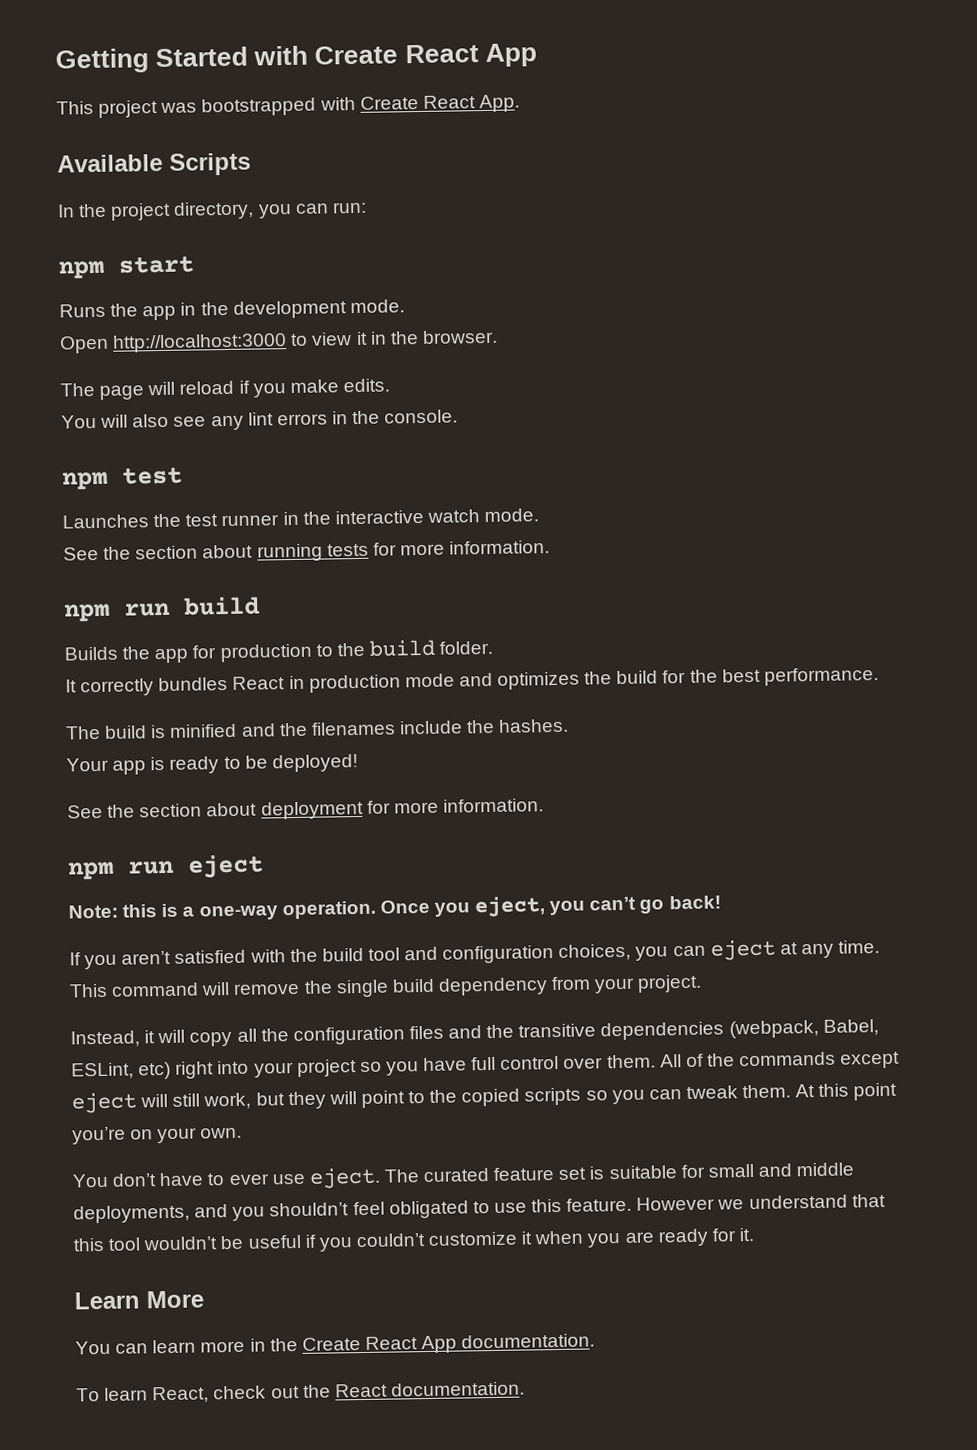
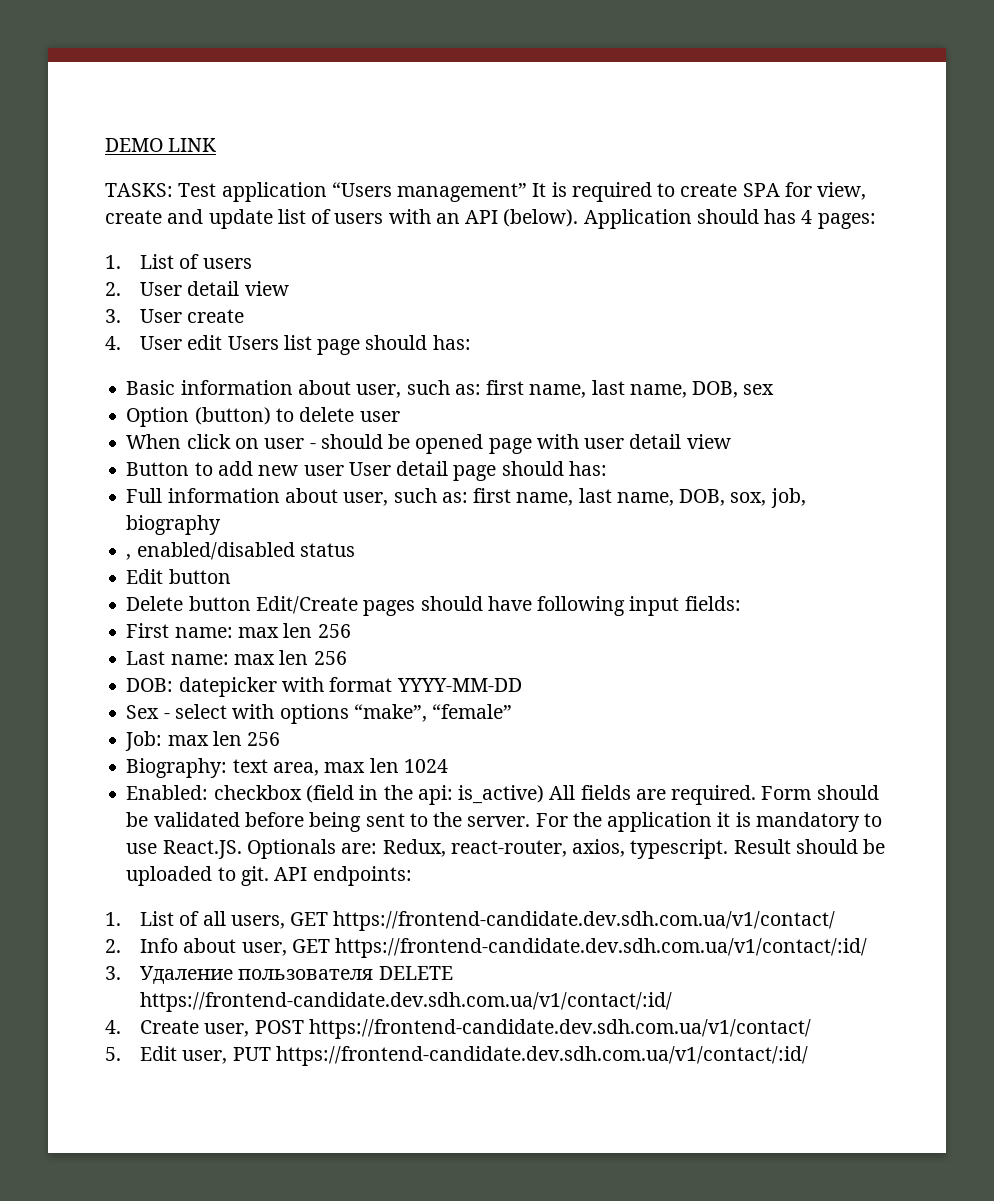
- Getting Started with Create React App
- This project was bootstrapped with Create React App.
- Available Scripts
- In the project directory, you can run:
- npm start
- Runs the app in the development mode.
- Open http://localhost:3000 to view it in the browser.
- The page will reload if you make edits.
- You will also see any lint errors in the console.
- npm test
- Launches the test runner in the interactive watch mode.
- See the section about running tests for more information.
- npm run build
- Builds the app for production to the build folder.
- It correctly bundles React in production mode and optimizes the build for the best performance.
- The build is minified and the filenames include the hashes.
- Your app is ready to be deployed!
- See the section about deployment for more information.
- npm run eject
- Note: this is a one-way operation. Once you eject, you can’t go back!
- If you aren’t satisfied with the build tool and configuration choices, you can eject at any time. This command will remove the single build dependency from your project.
- Instead, it will copy all the configuration files and the transitive dependencies (webpack, Babel, ESLint, etc) right into your project so you have full control over them. All of the commands except eject will still work, but they will point to the copied scripts so you can tweak them. At this point you’re on your own.
- You don’t have to ever use eject. The curated feature set is suitable for small and middle deployments, and you shouldn’t feel obligated to use this feature. However we understand that this tool wouldn’t be useful if you couldn’t customize it when you are ready for it.
- Learn More
- You can learn more in the Create React App documentation.
- To learn React, check out the React documentation.
+ DEMO LINK
+ TASKS: Test application “Users management” It is required to create SPA for view, create and update list of users with an API (below). Application should has 4 pages:
+ 1. List of users
+ 2. User detail view
+ 3. User create
+ 4. User edit Users list page should has:
+ Basic information about user, such as: first name, last name, DOB, sex
+ Option (button) to delete user
+ When click on user - should be opened page with user detail view
+ Button to add new user User detail page should has:
+ Full information about user, such as: first name, last name, DOB, sox, job, biography
+ , enabled/disabled status
+ Edit button
+ Delete button Edit/Create pages should have following input fields:
+ First name: max len 256
+ Last name: max len 256
+ DOB: datepicker with format YYYY-MM-DD
+ Sex - select with options “make”, “female”
+ Job: max len 256
+ Biography: text area, max len 1024
+ Enabled: checkbox (field in the api: is_active) All fields are required. Form should be validated before being sent to the server. For the application it is mandatory to use React.JS. Optionals are: Redux, react-router, axios, typescript. Result should be uploaded to git. API endpoints:
+ 1. List of all users, GET https://frontend-candidate.dev.sdh.com.ua/v1/contact/
+ 2. Info about user, GET https://frontend-candidate.dev.sdh.com.ua/v1/contact/:id/
+ 3. Удаление пользователя DELETE https://frontend-candidate.dev.sdh.com.ua/v1/contact/:id/
+ 4. Create user, POST https://frontend-candidate.dev.sdh.com.ua/v1/contact/
+ 5. Edit user, PUT https://frontend-candidate.dev.sdh.com.ua/v1/contact/:id/

